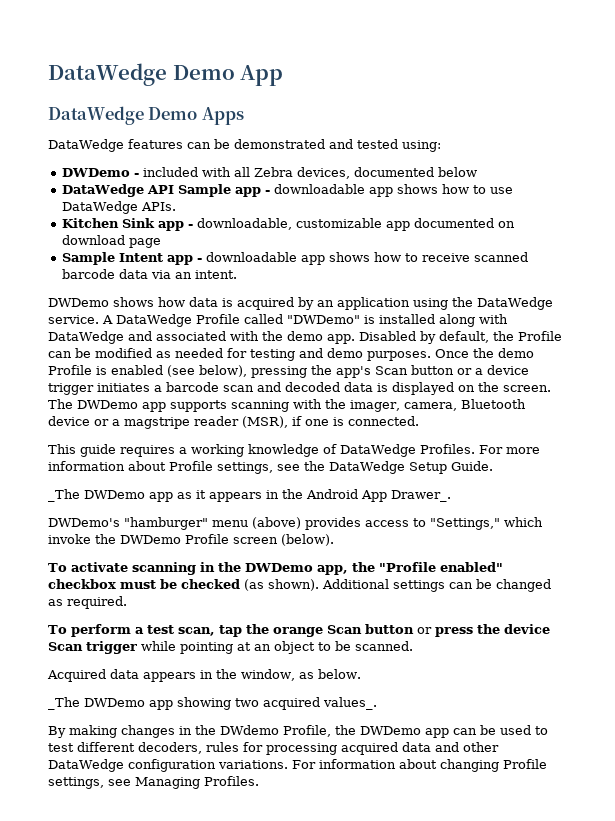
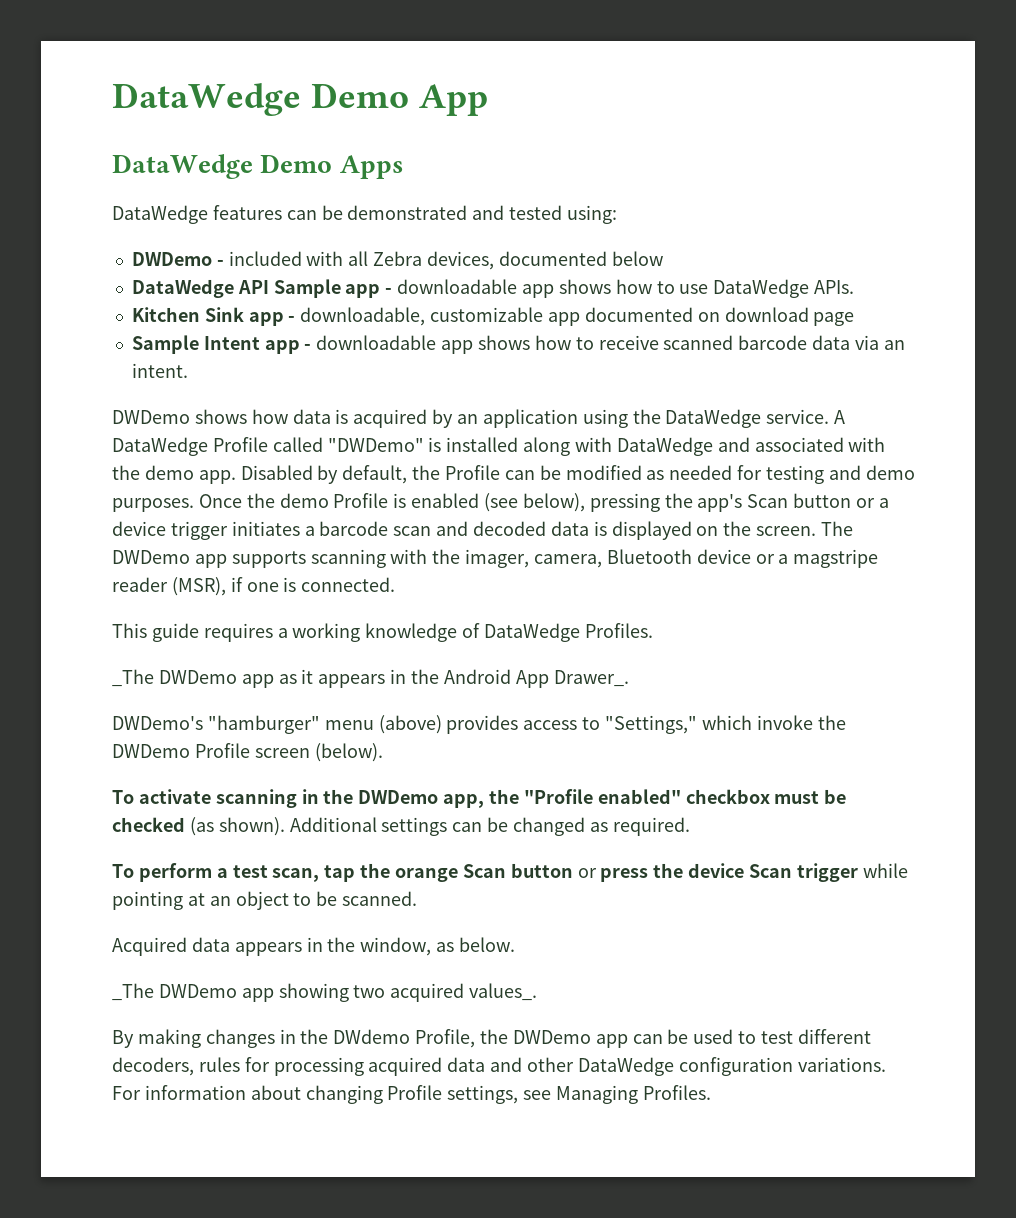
- For more information about Profile settings, see the DataWedge Setup Guide.

